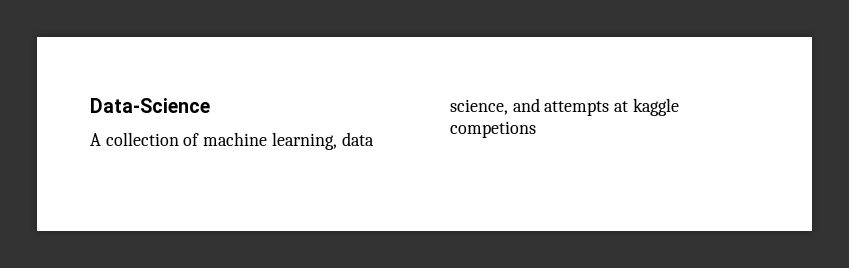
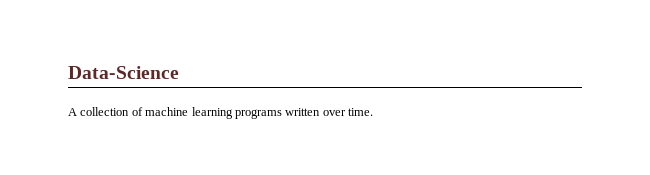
- A collection of machine learning, data science, and attempts at kaggle competions
+ A collection of machine learning programs written over time.

